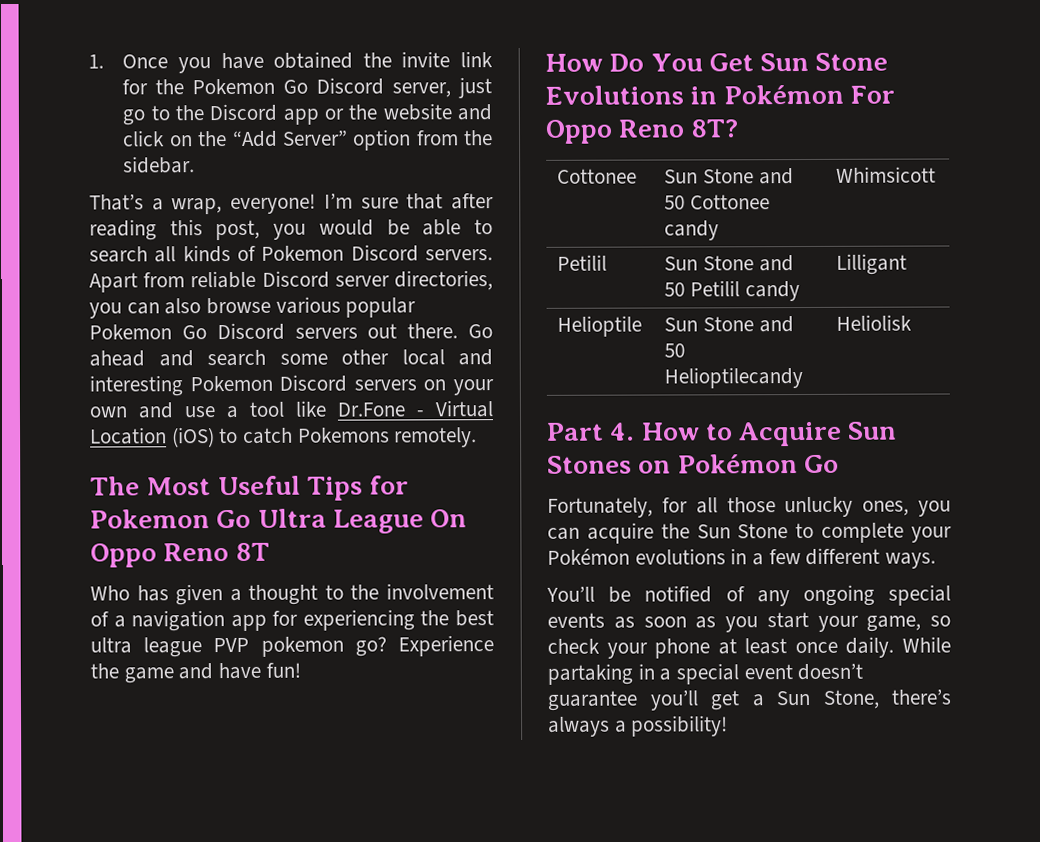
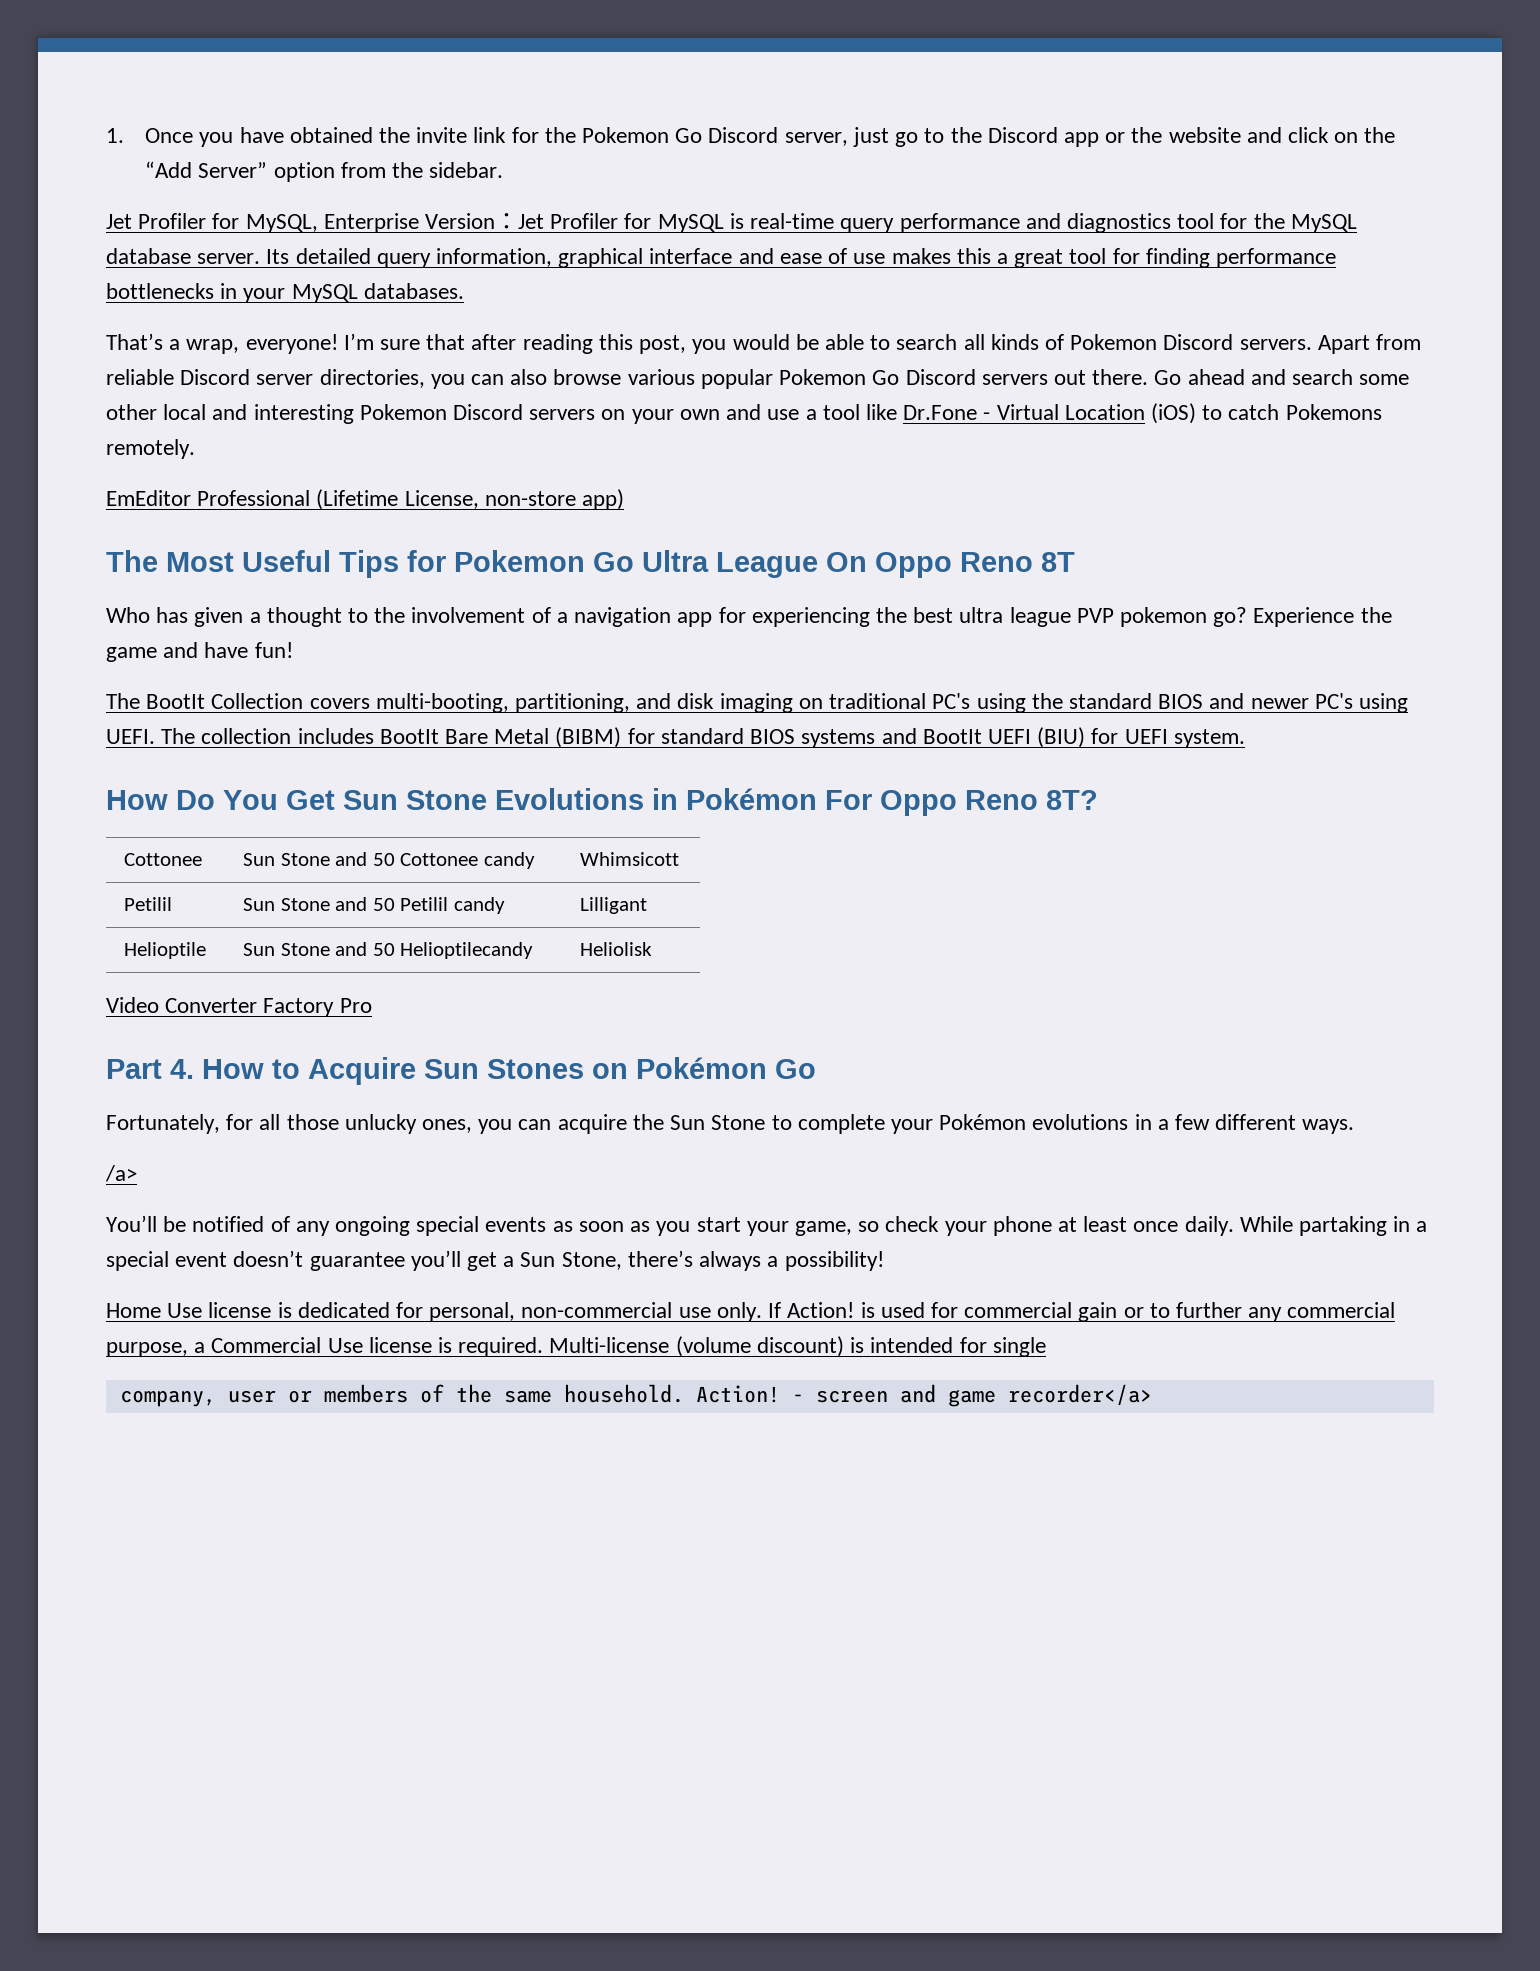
+ Jet Profiler for MySQL, Enterprise Version：Jet Profiler for MySQL is real-time query performance and diagnostics tool for the MySQL database server. Its detailed query information, graphical interface and ease of use makes this a great tool for finding performance bottlenecks in your MySQL databases.
+ EmEditor Professional (Lifetime License, non-store app)
+ The BootIt Collection covers multi-booting, partitioning, and disk imaging on traditional PC's using the standard BIOS and newer PC's using UEFI. The collection includes BootIt Bare Metal (BIBM) for standard BIOS systems and BootIt UEFI (BIU) for UEFI system.
+ Video Converter Factory Pro
+ /a>
+ Home Use license is dedicated for personal, non-commercial use only. If Action! is used for commercial gain or to further any commercial purpose, a Commercial Use license is required. Multi-license (volume discount) is intended for single
+ company, user or members of the same household. Action! - screen and game recorder</a>

